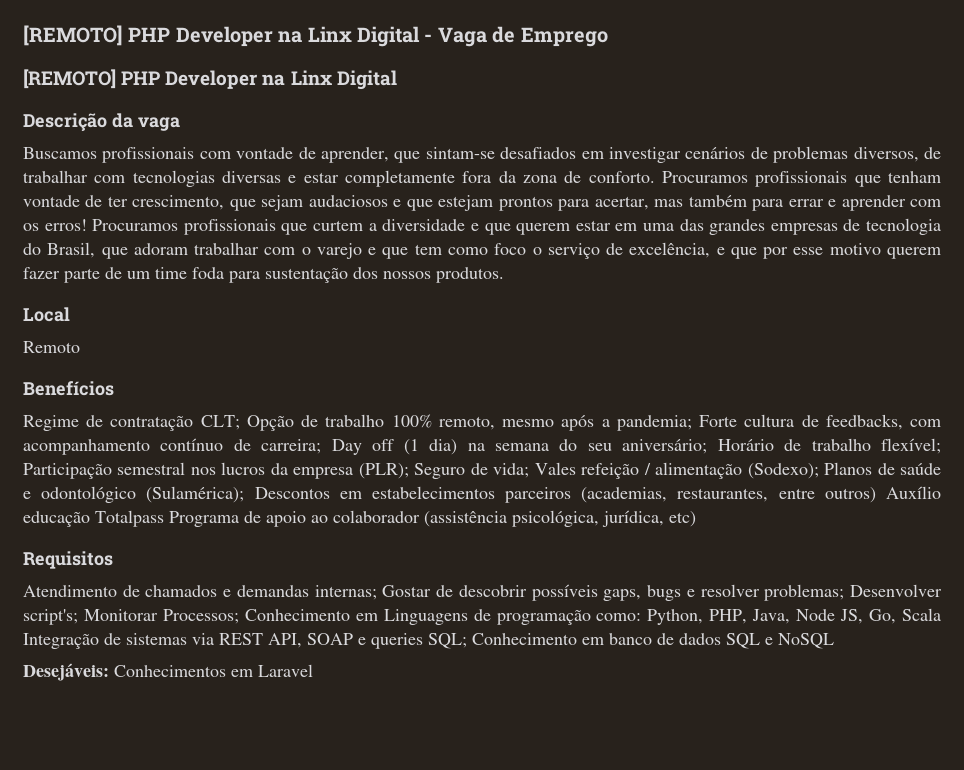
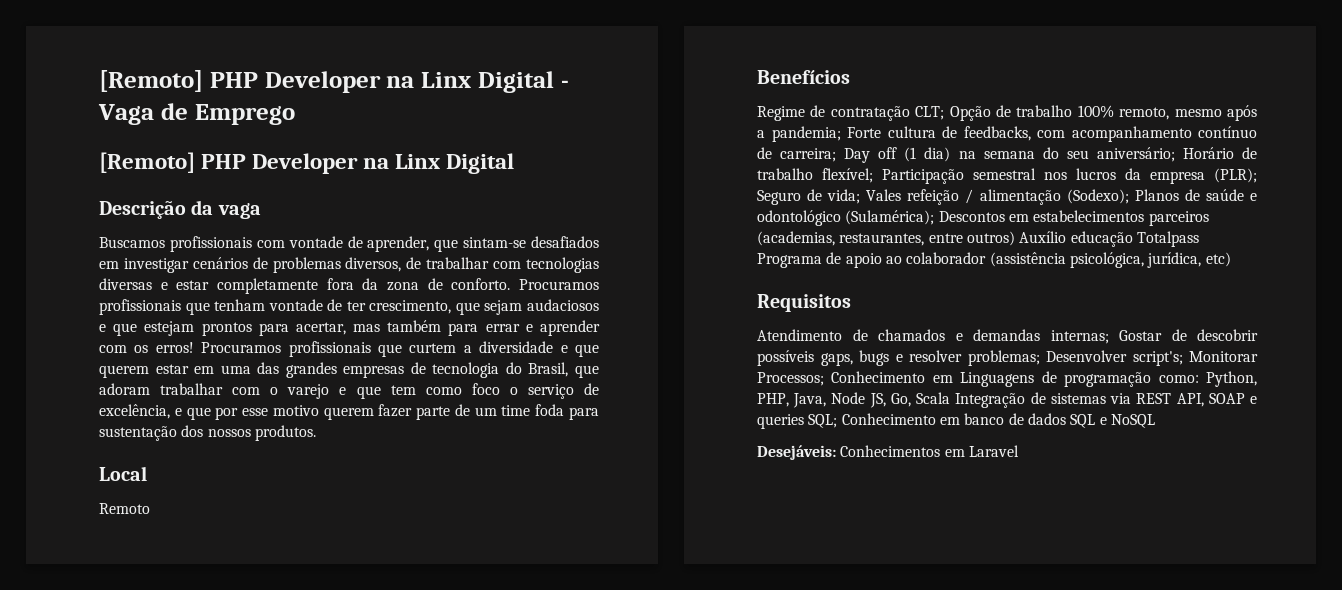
- [REMOTO] PHP Developer na Linx Digital - Vaga de Emprego
- [REMOTO] PHP Developer na Linx Digital
+ [Remoto] PHP Developer na Linx Digital - Vaga de Emprego
+ [Remoto] PHP Developer na Linx Digital

